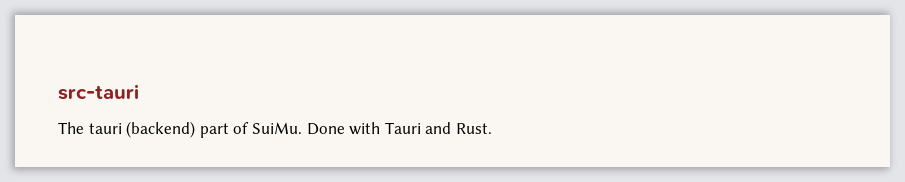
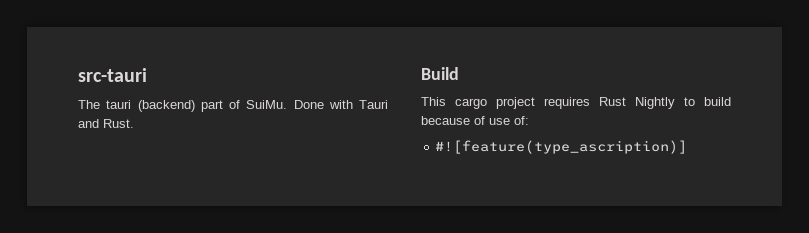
+ Build
+ This cargo project requires Rust Nightly to build because of use of:
+ #![feature(type_ascription)]

